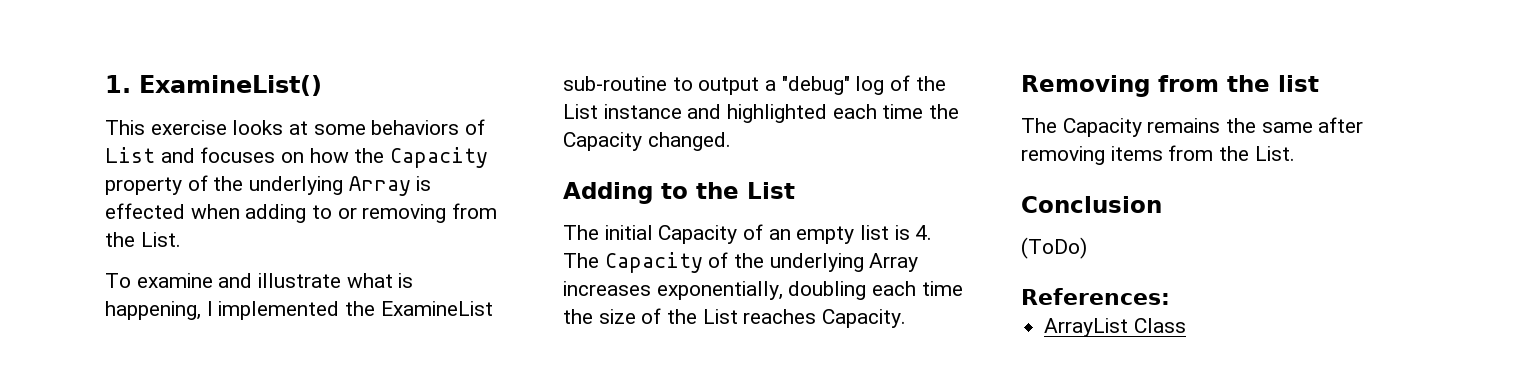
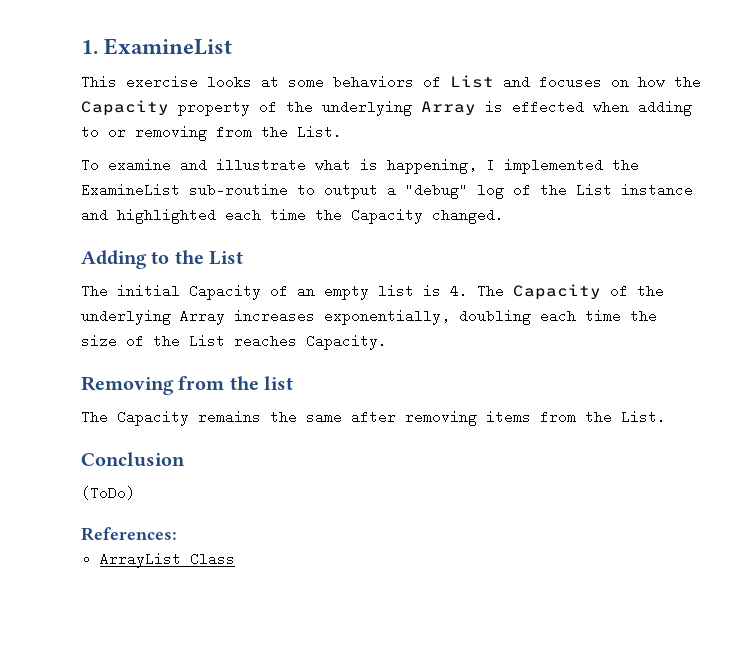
- 1. ExamineList()
+ 1. ExamineList

